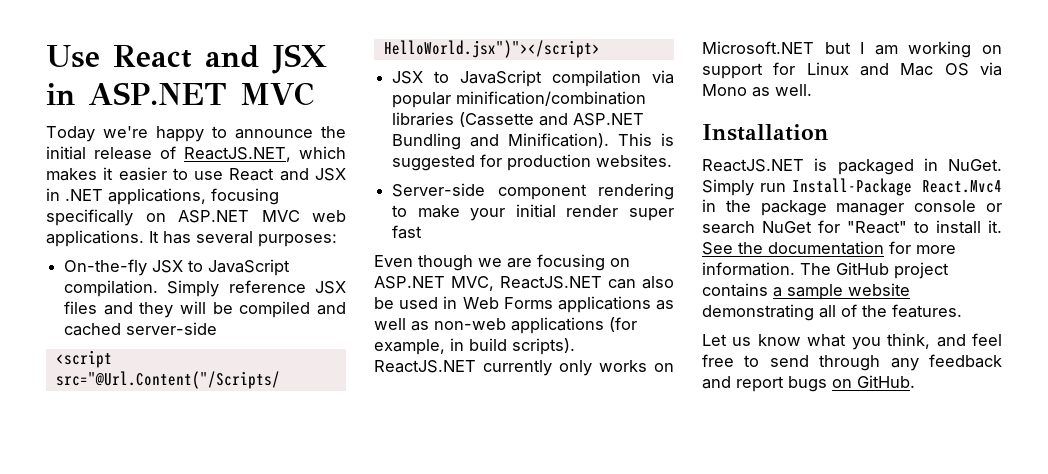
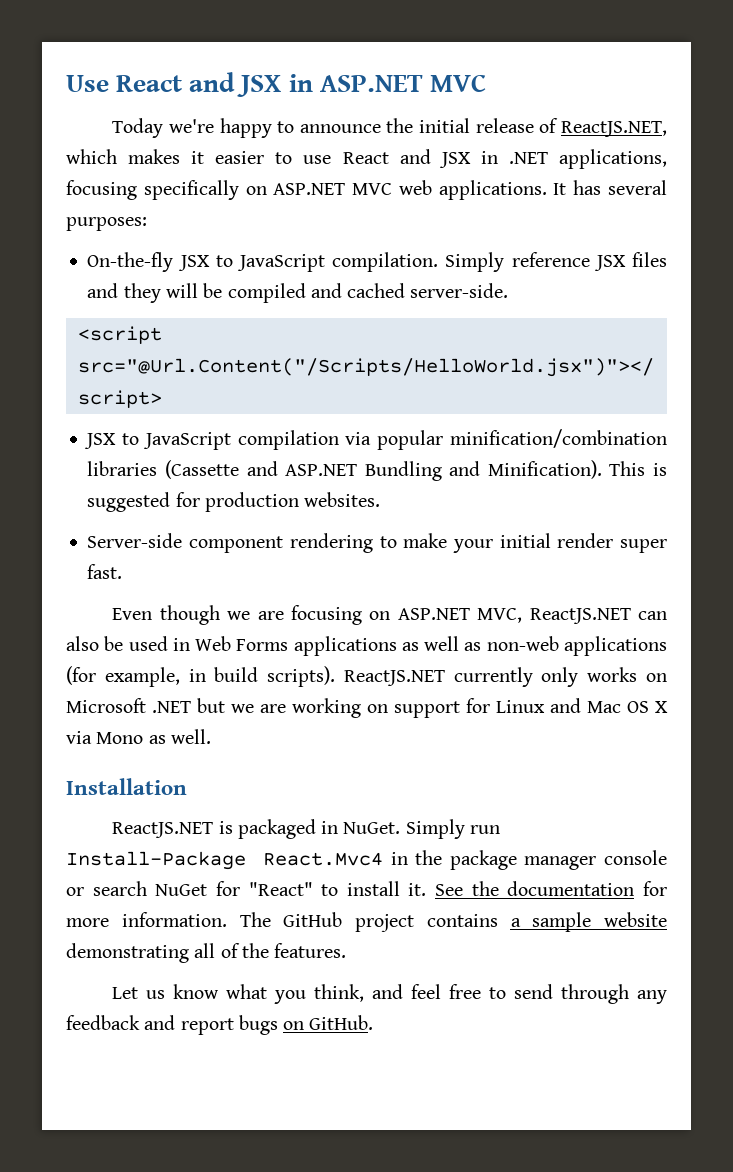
- Simply reference JSX files and they will be compiled and cached server-side
+ Simply reference JSX files and they will be compiled and cached server-side.
- Server-side component rendering to make your initial render super fast
+ Server-side component rendering to make your initial render super fast.
- ReactJS.NET currently only works on Microsoft.NET but I am working on support for Linux and Mac OS via Mono as well.
+ ReactJS.NET currently only works on Microsoft .NET but we are working on support for Linux and Mac OS X via Mono as well.

